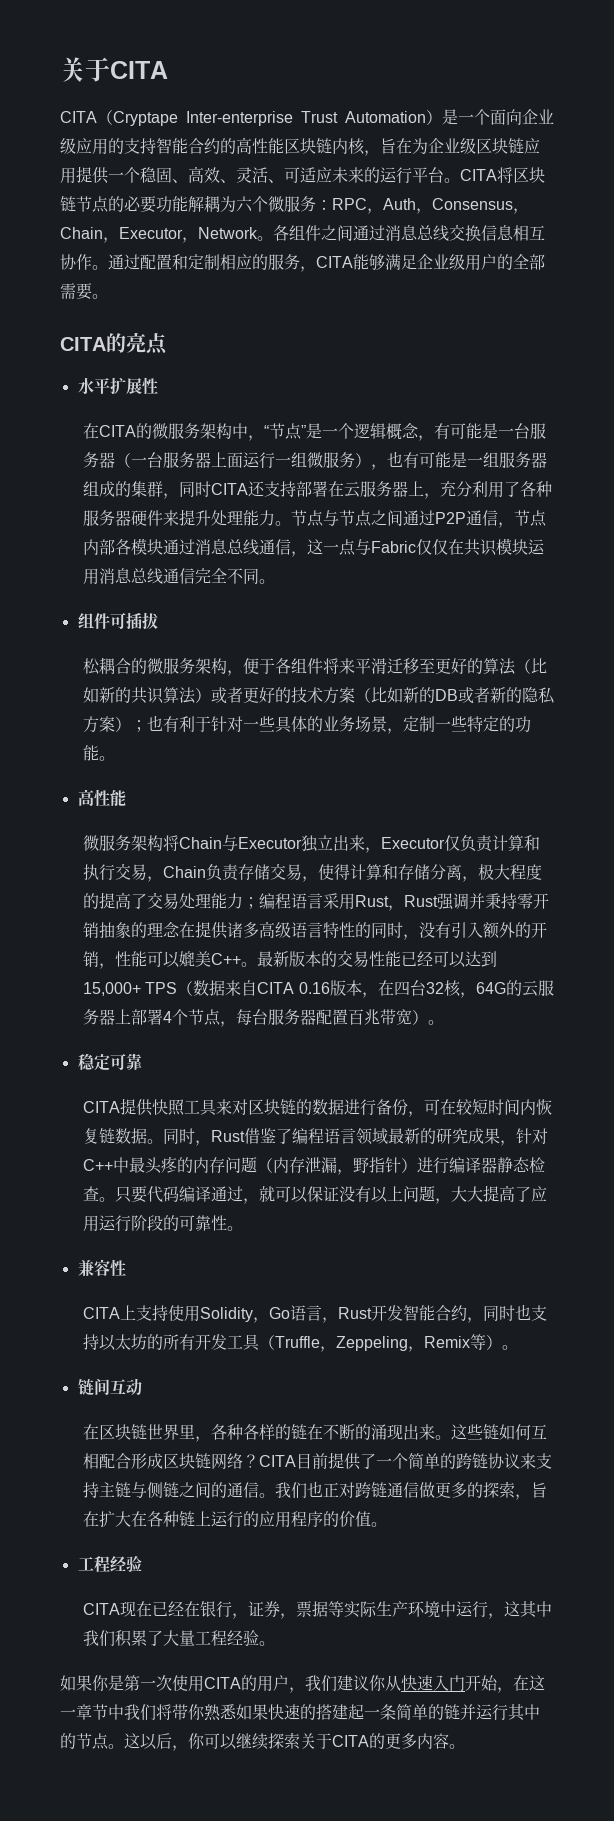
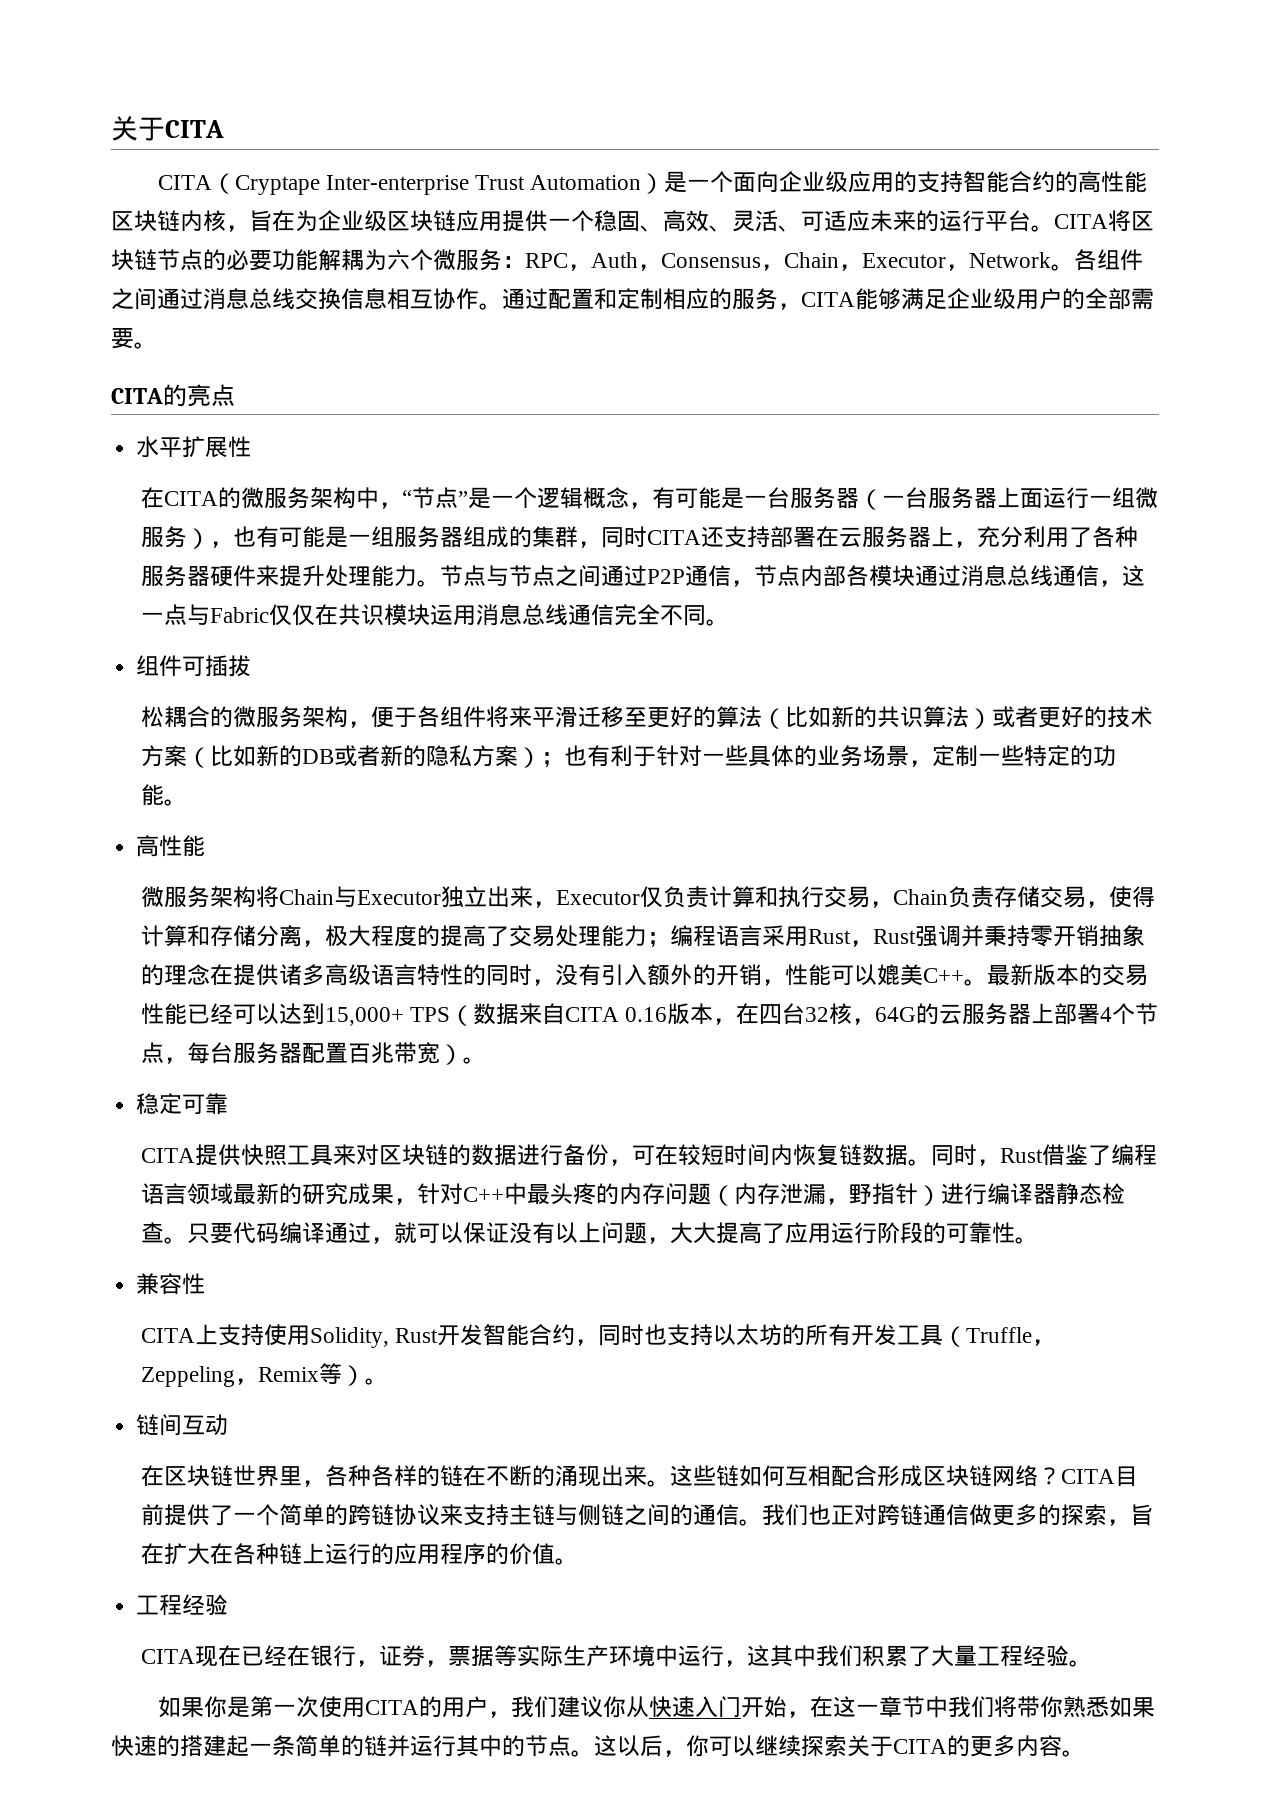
- CITA上支持使用Solidity，Go语言，Rust开发智能合约，同时也支持以太坊的所有开发工具（Truffle，Zeppeling，Remix等）。
+ CITA上支持使用Solidity, Rust开发智能合约，同时也支持以太坊的所有开发工具（Truffle，Zeppeling，Remix等）。

